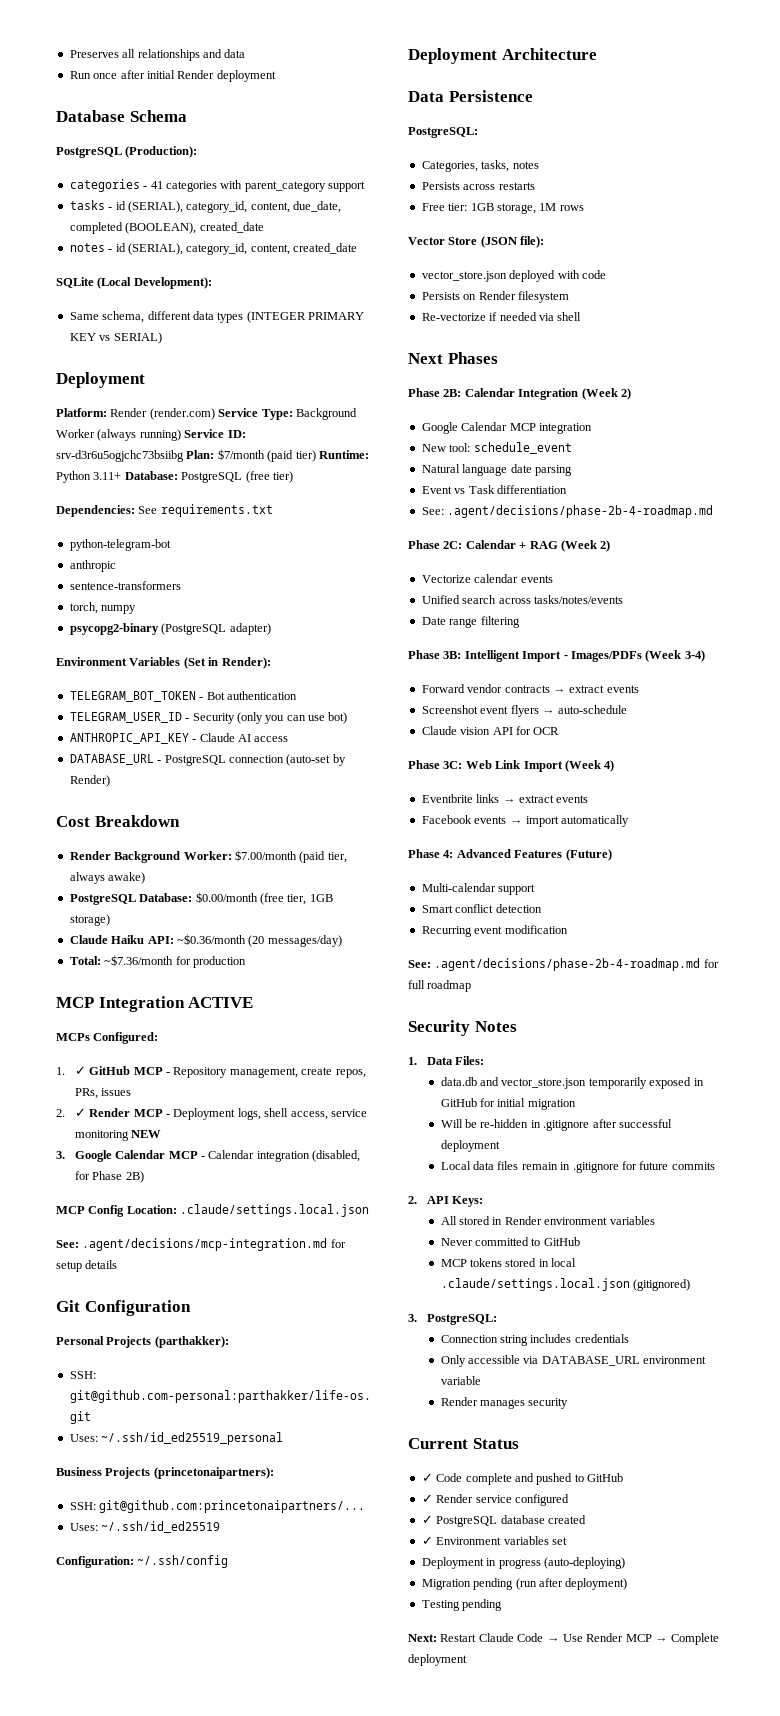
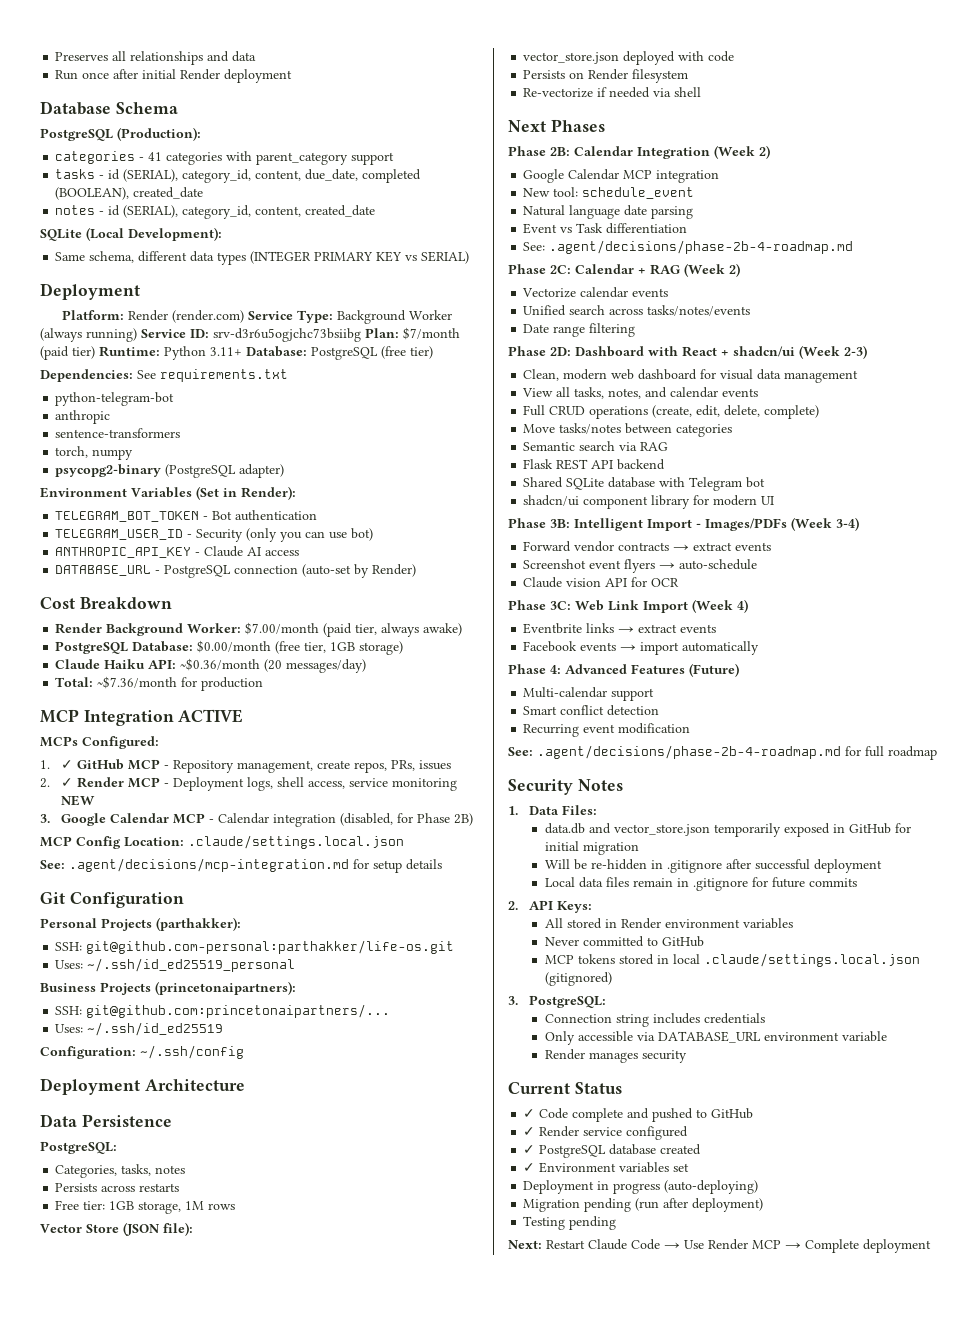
+ Phase 2D: Dashboard with React + shadcn/ui (Week 2-3)
+ Clean, modern web dashboard for visual data management
+ View all tasks, notes, and calendar events
+ Full CRUD operations (create, edit, delete, complete)
+ Move tasks/notes between categories
+ Semantic search via RAG
+ Flask REST API backend
+ Shared SQLite database with Telegram bot
+ shadcn/ui component library for modern UI

